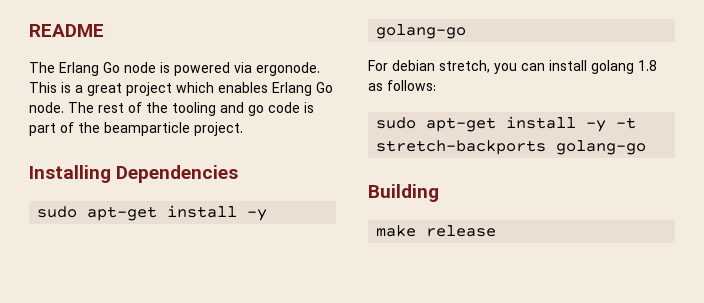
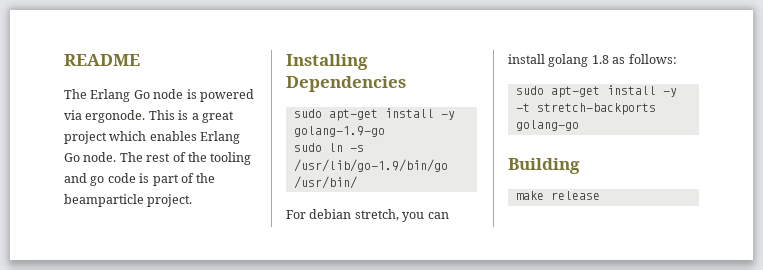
- sudo apt-get install -y golang-go
+ sudo apt-get install -y golang-1.9-go
+ sudo ln -s /usr/lib/go-1.9/bin/go /usr/bin/

